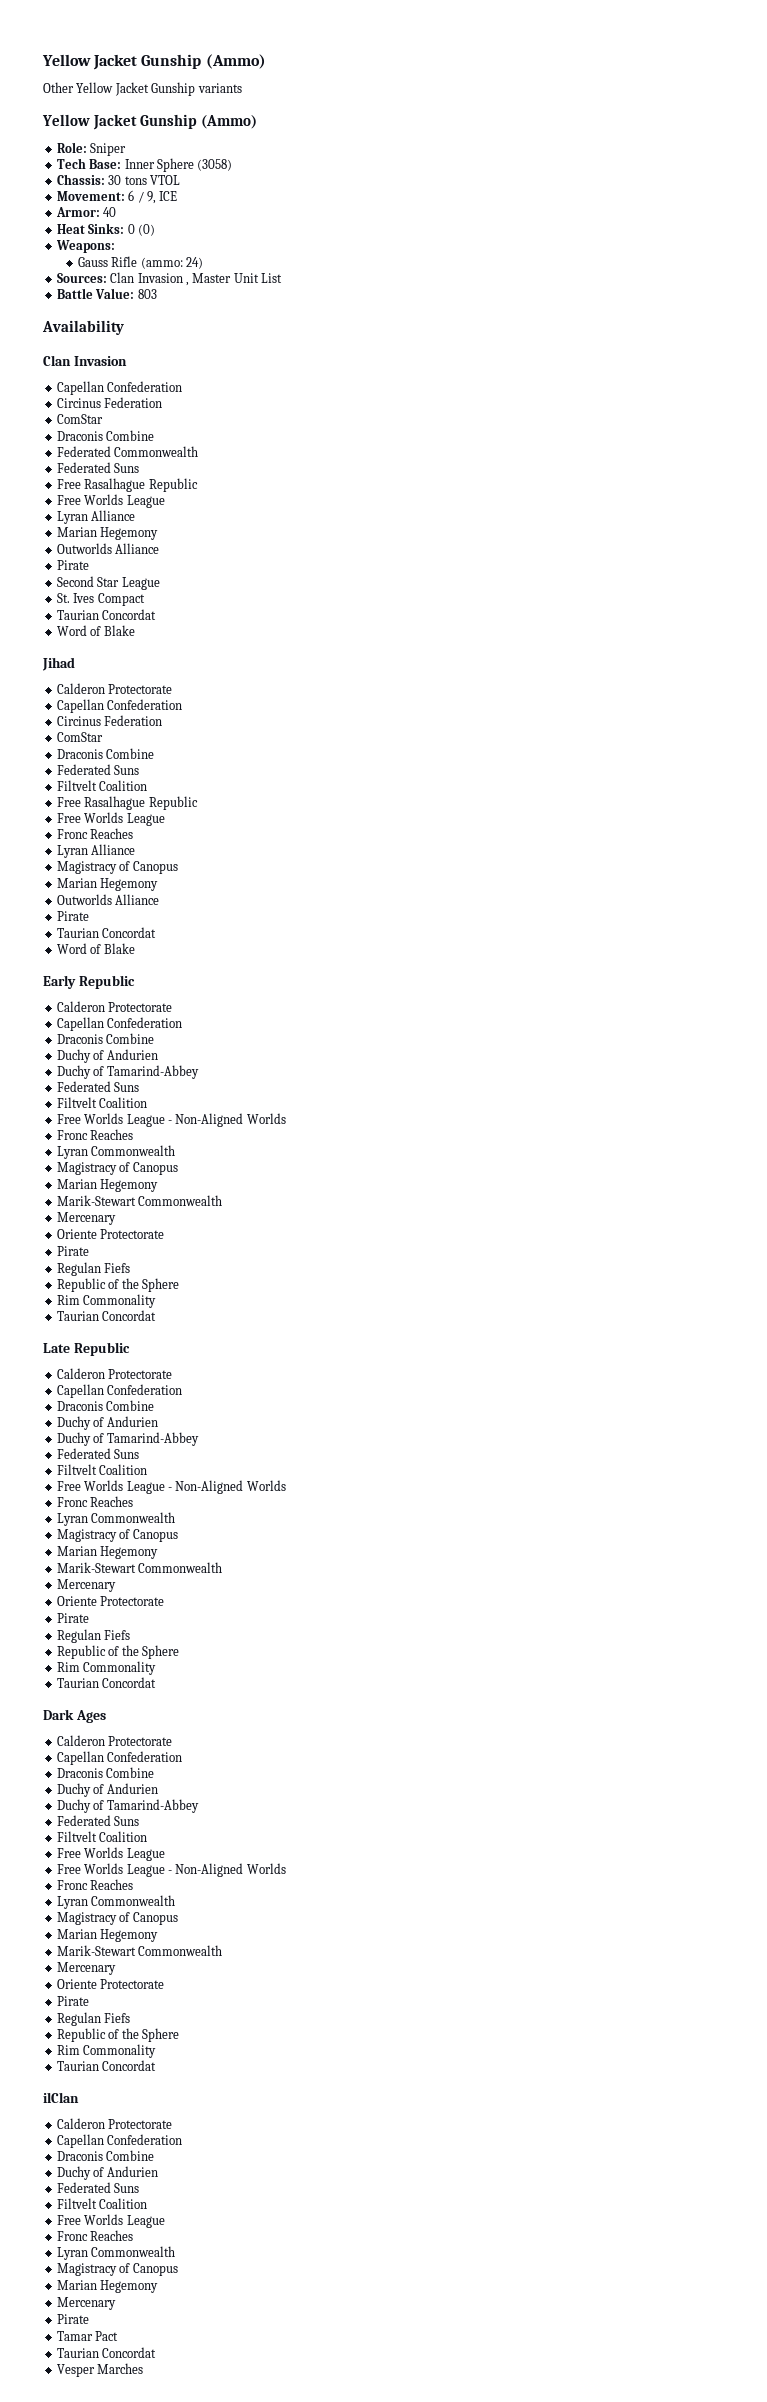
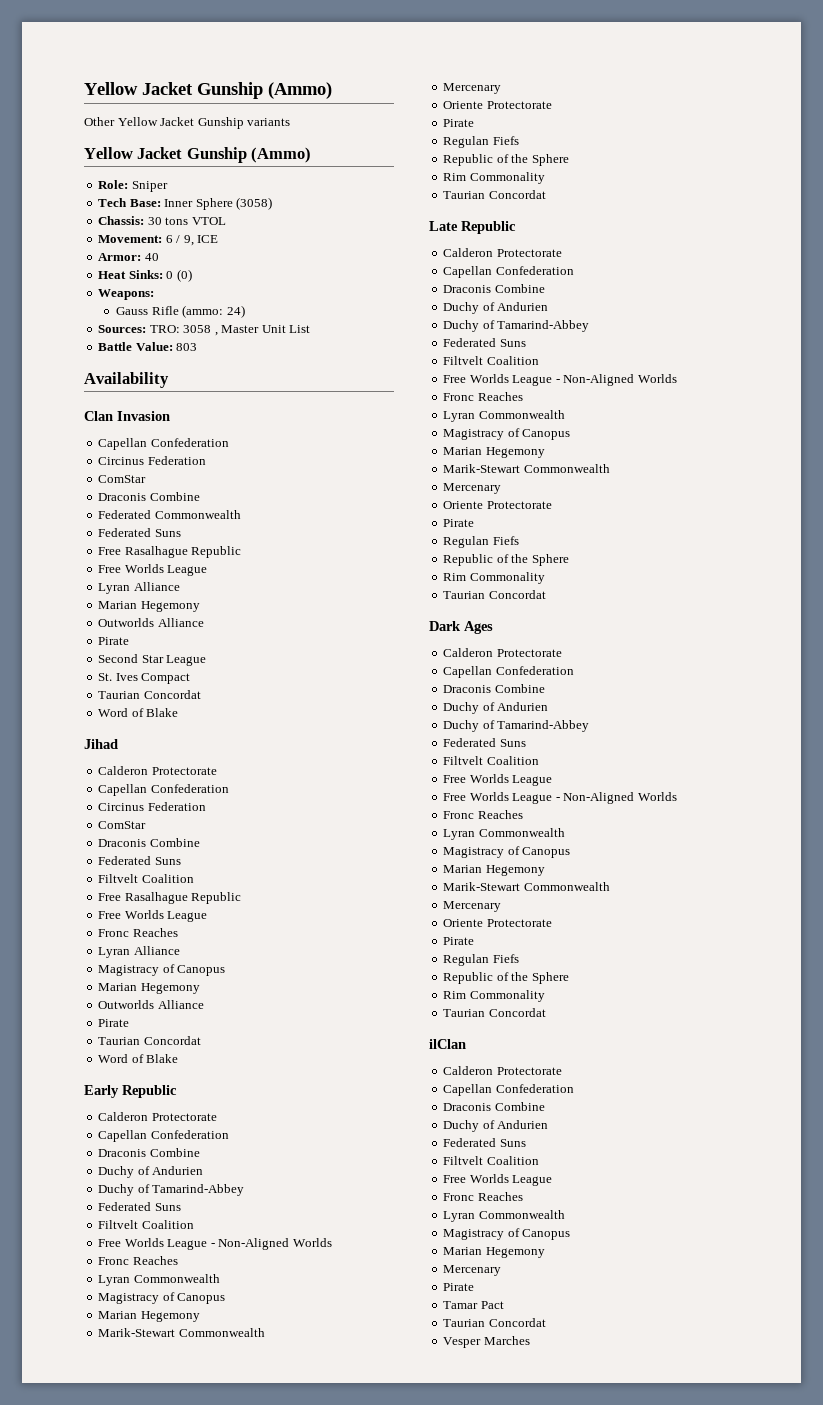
- Sources: Clan Invasion , Master Unit List
+ Sources: TRO: 3058 , Master Unit List

